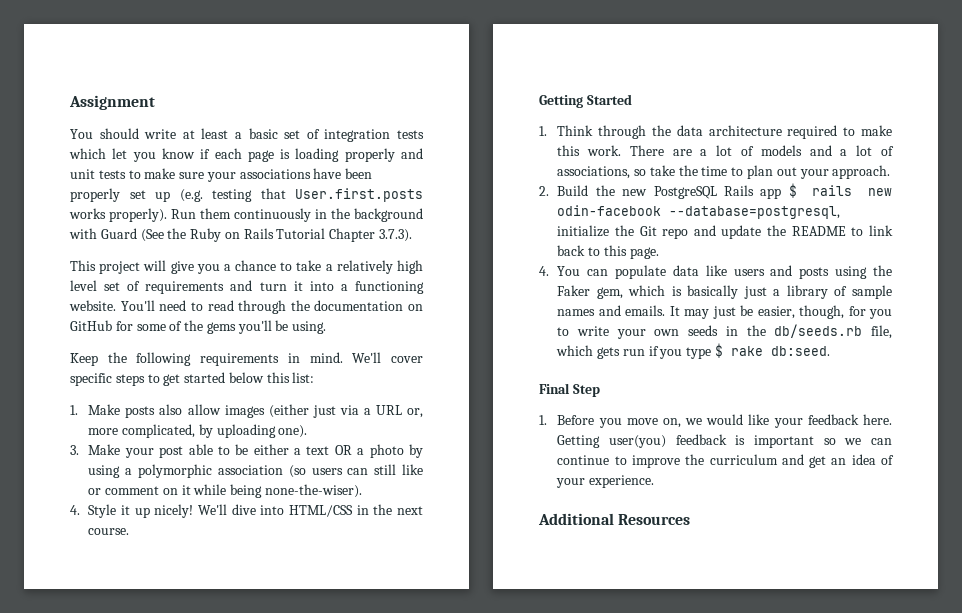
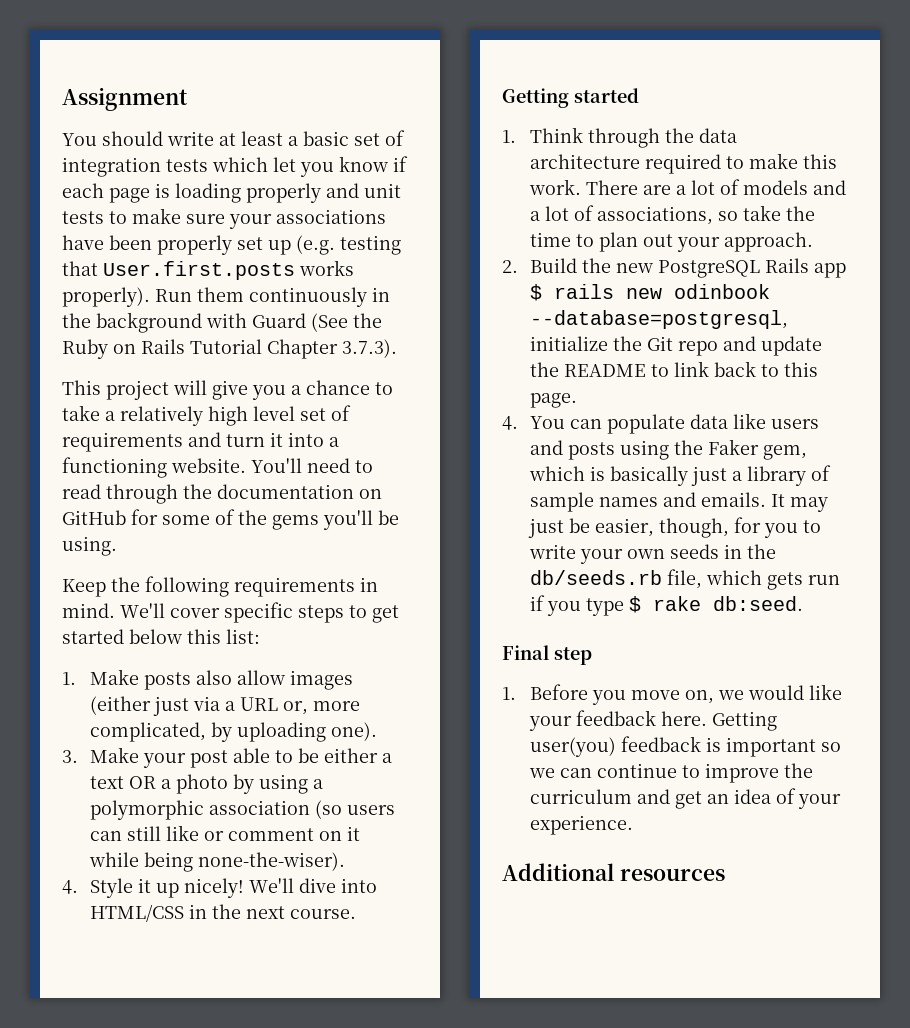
- Getting Started
+ Getting started
- 2. Build the new PostgreSQL Rails app $ rails new odin-facebook --database=postgresql, initialize the Git repo and update the README to link back to this page.
+ 2. Build the new PostgreSQL Rails app $ rails new odinbook --database=postgresql, initialize the Git repo and update the README to link back to this page.
- Final Step
+ Final step
- Additional Resources
+ Additional resources

